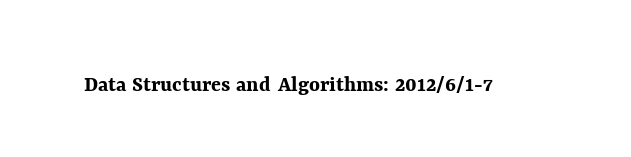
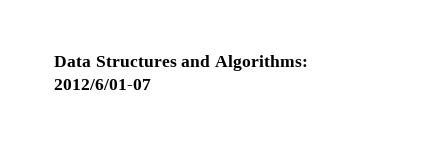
- Data Structures and Algorithms: 2012/6/1-7
+ Data Structures and Algorithms: 2012/6/01-07

